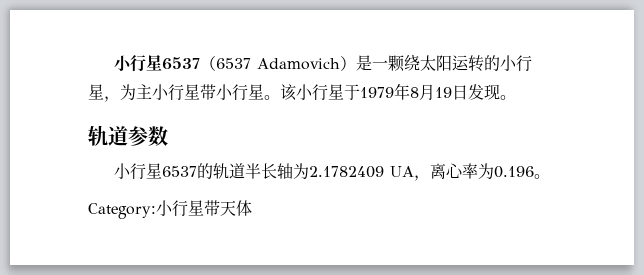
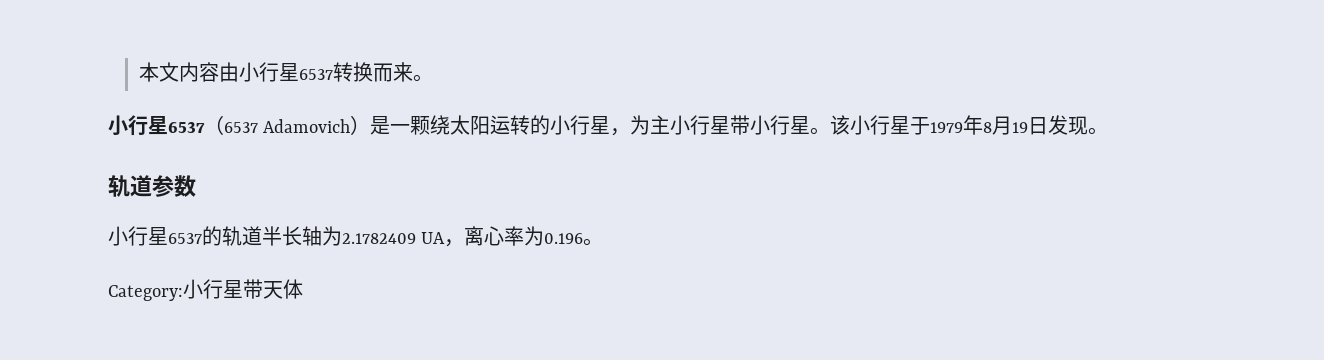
+ 本文内容由小行星6537转换而来。

